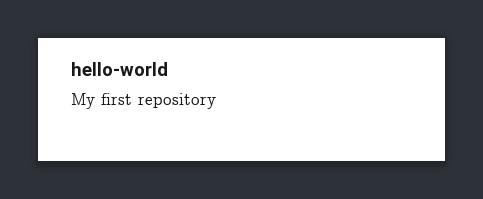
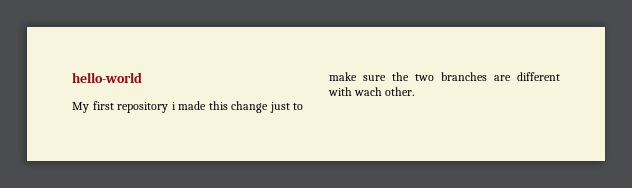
- My first repository
+ My first repository i made this change just to make sure the two branches are different with wach other.

